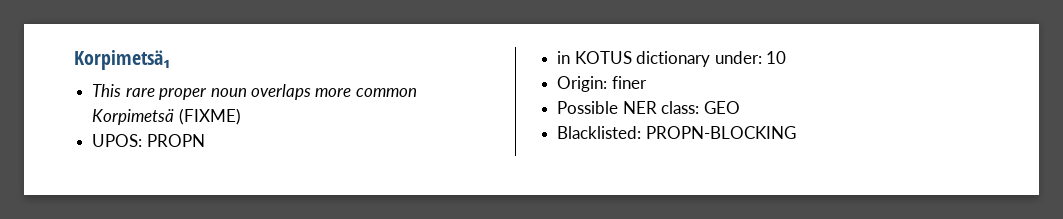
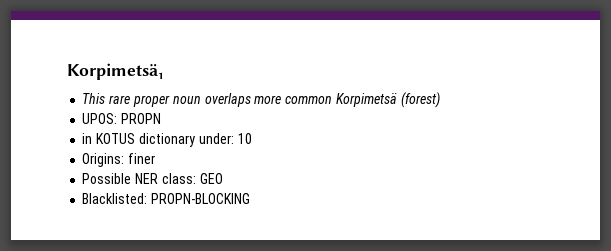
- This rare proper noun overlaps more common Korpimetsä (FIXME)
+ This rare proper noun overlaps more common Korpimetsä (forest)
- Origin: finer
+ Origins: finer

